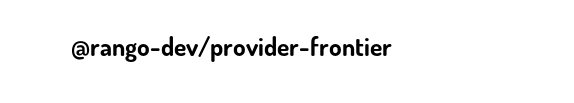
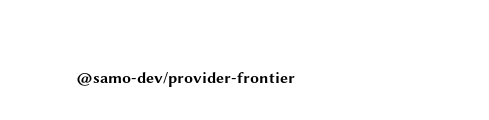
- @rango-dev/provider-frontier
+ @samo-dev/provider-frontier

